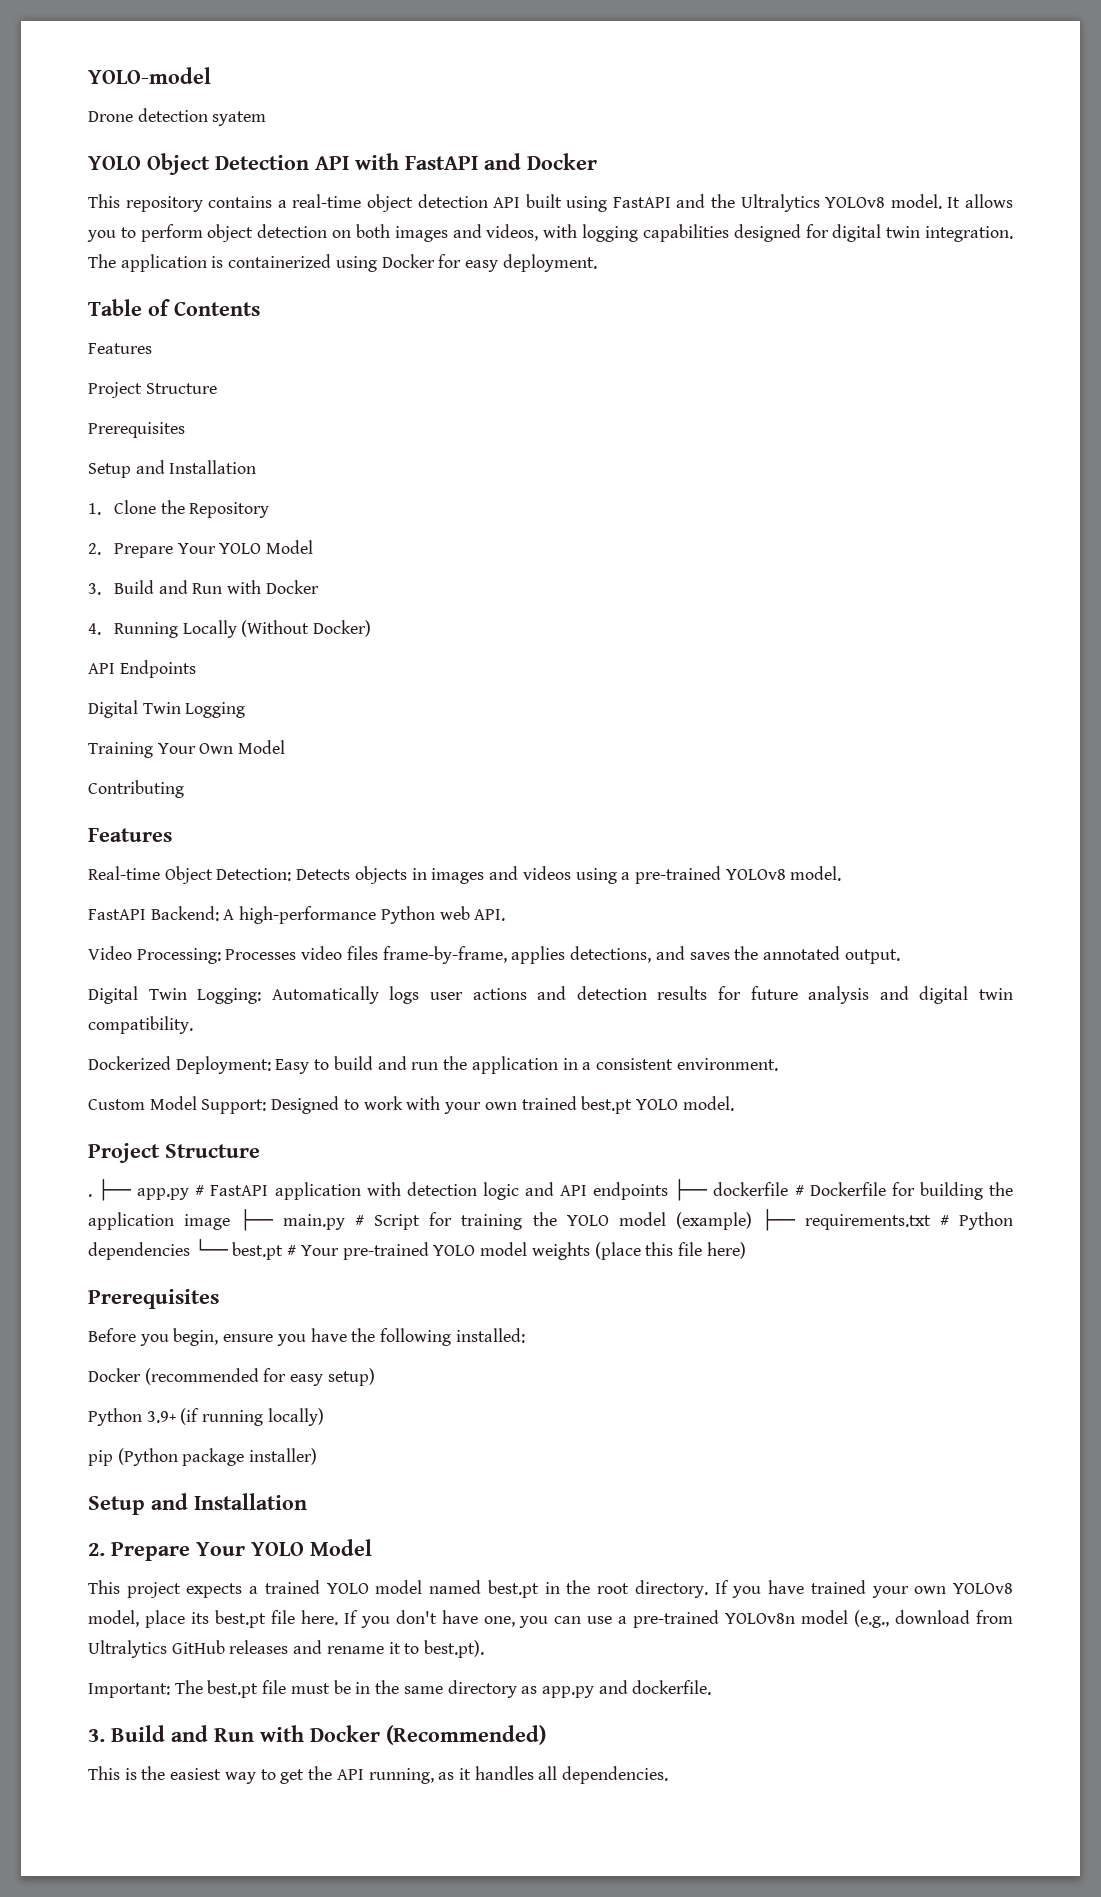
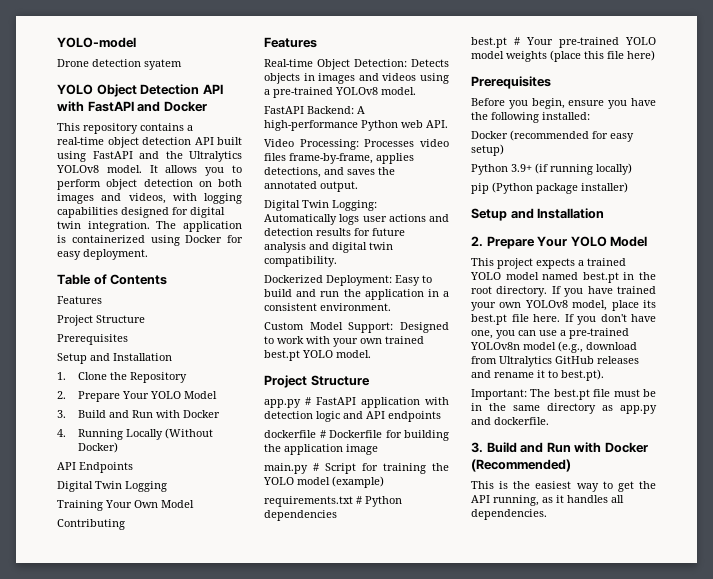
- . ├── app.py # FastAPI application with detection logic and API endpoints ├── dockerfile # Dockerfile for building the application image ├── main.py # Script for training the YOLO model (example) ├── requirements.txt # Python dependencies └── best.pt # Your pre-trained YOLO model weights (place this file here)
+ app.py # FastAPI application with detection logic and API endpoints
+ dockerfile # Dockerfile for building the application image
+ main.py # Script for training the YOLO model (example)
+ requirements.txt # Python dependencies
+ best.pt # Your pre-trained YOLO model weights (place this file here)

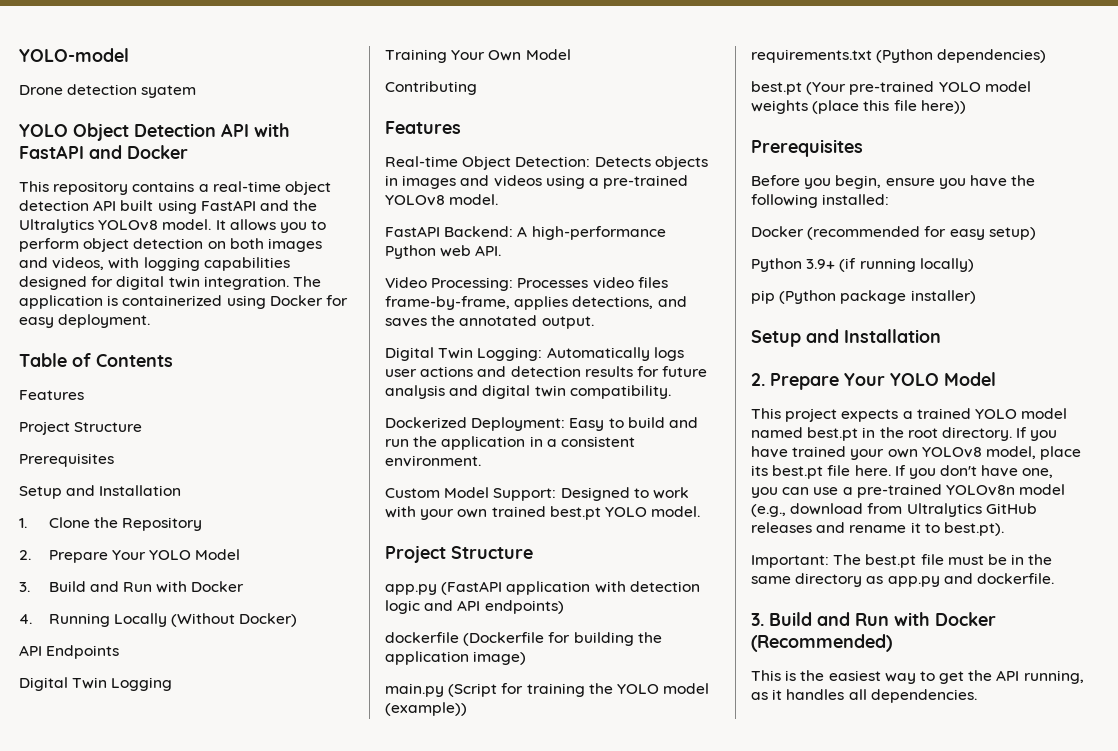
- app.py # FastAPI application with detection logic and API endpoints
+ app.py (FastAPI application with detection logic and API endpoints)
- dockerfile # Dockerfile for building the application image
+ dockerfile (Dockerfile for building the application image)
- main.py # Script for training the YOLO model (example)
+ main.py (Script for training the YOLO model (example))
- requirements.txt # Python dependencies
- best.pt # Your pre-trained YOLO model weights (place this file here)
+ requirements.txt (Python dependencies)
+ best.pt (Your pre-trained YOLO model weights (place this file here))

